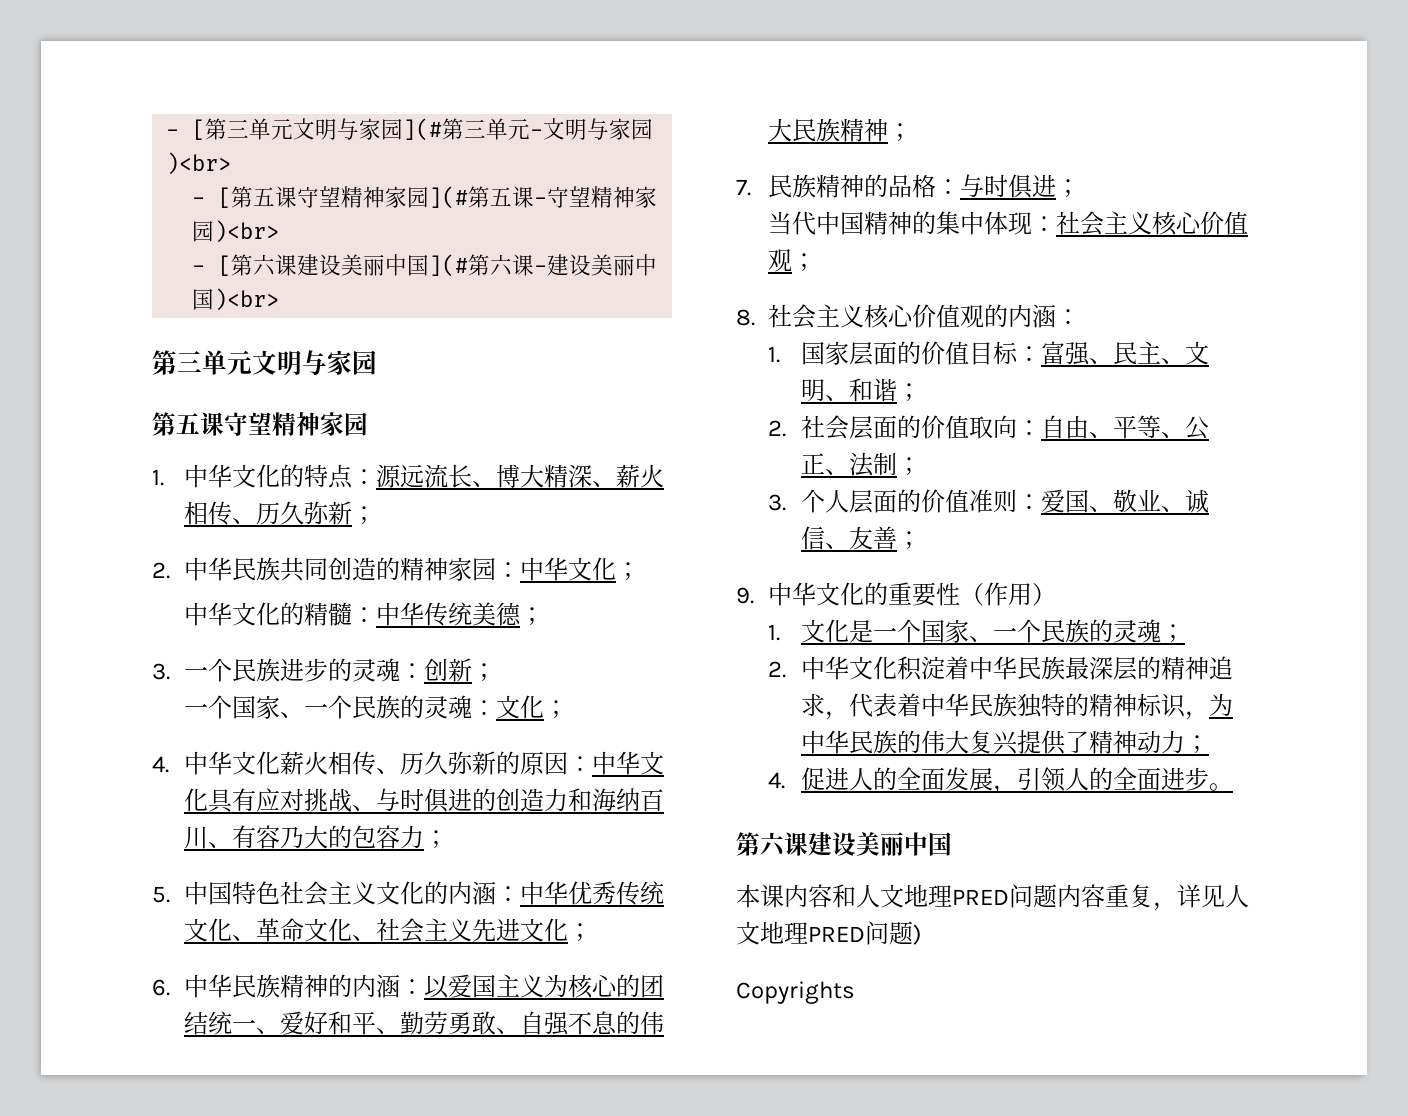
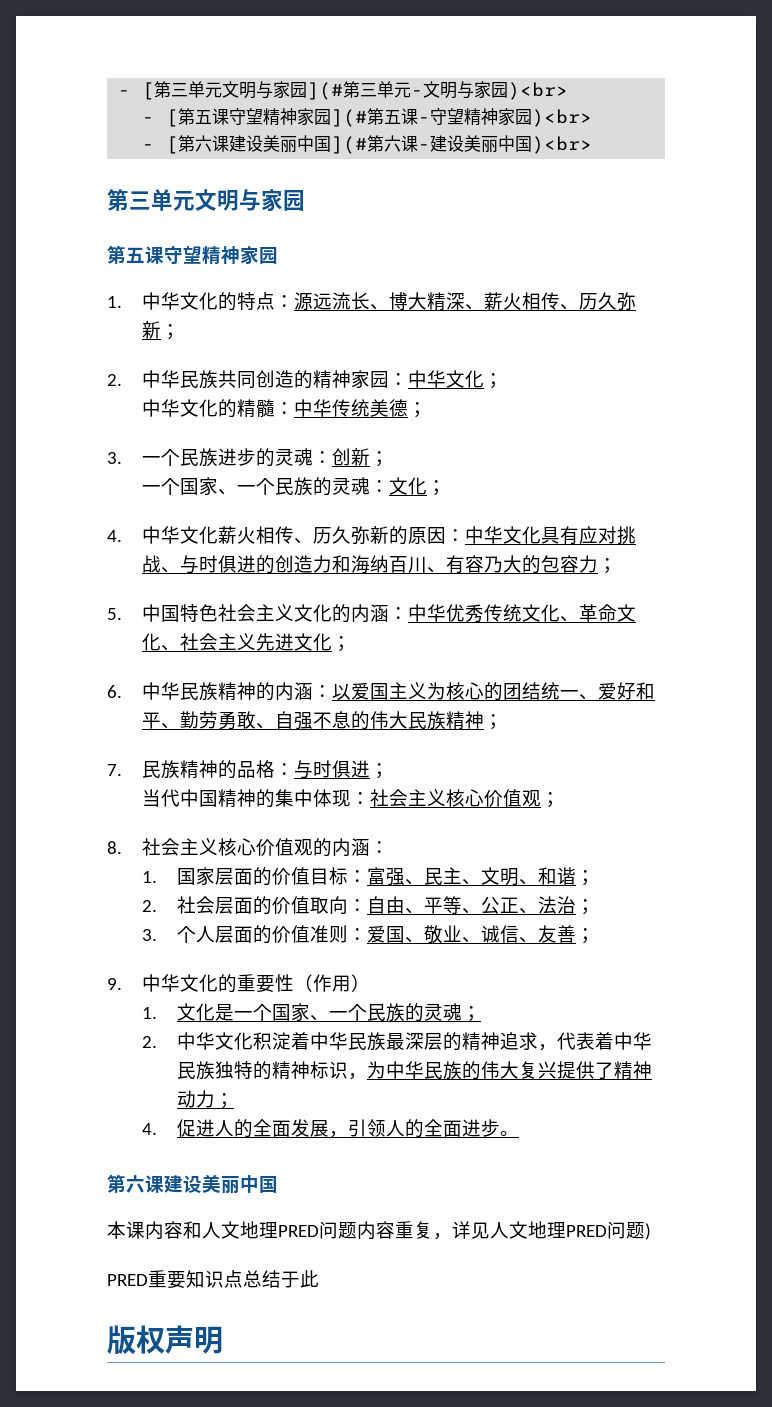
- 2.社会层面的价值取向：自由、平等、公正、法制；
+ 2.社会层面的价值取向：自由、平等、公正、法治；
- Copyrights
+ PRED重要知识点总结于此
+ 版权声明

